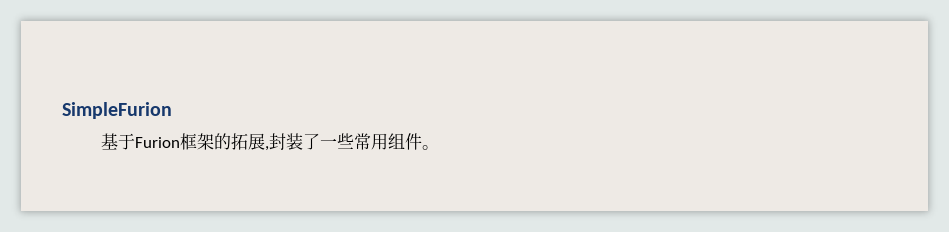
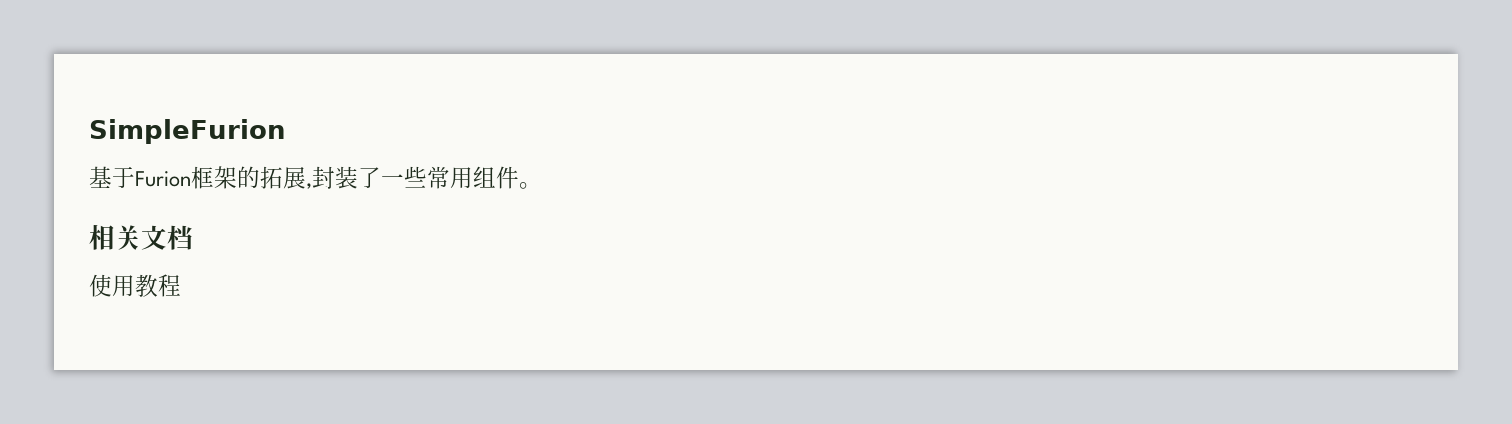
+ 相关文档
+ 使用教程

